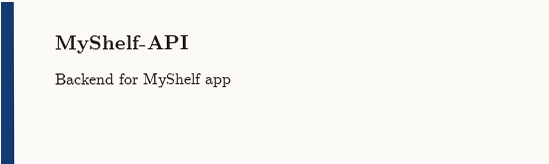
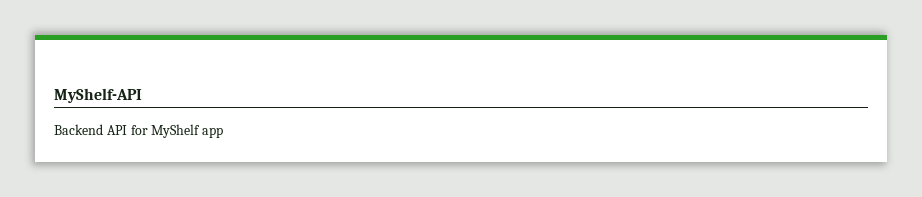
- Backend for MyShelf app
+ Backend API for MyShelf app

